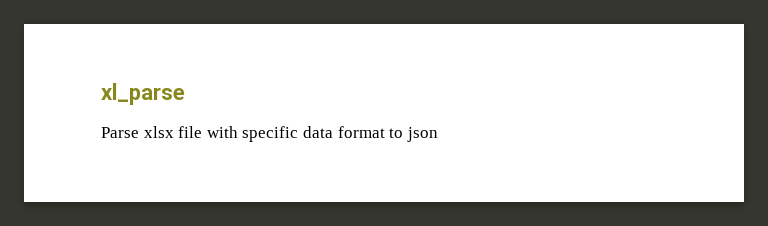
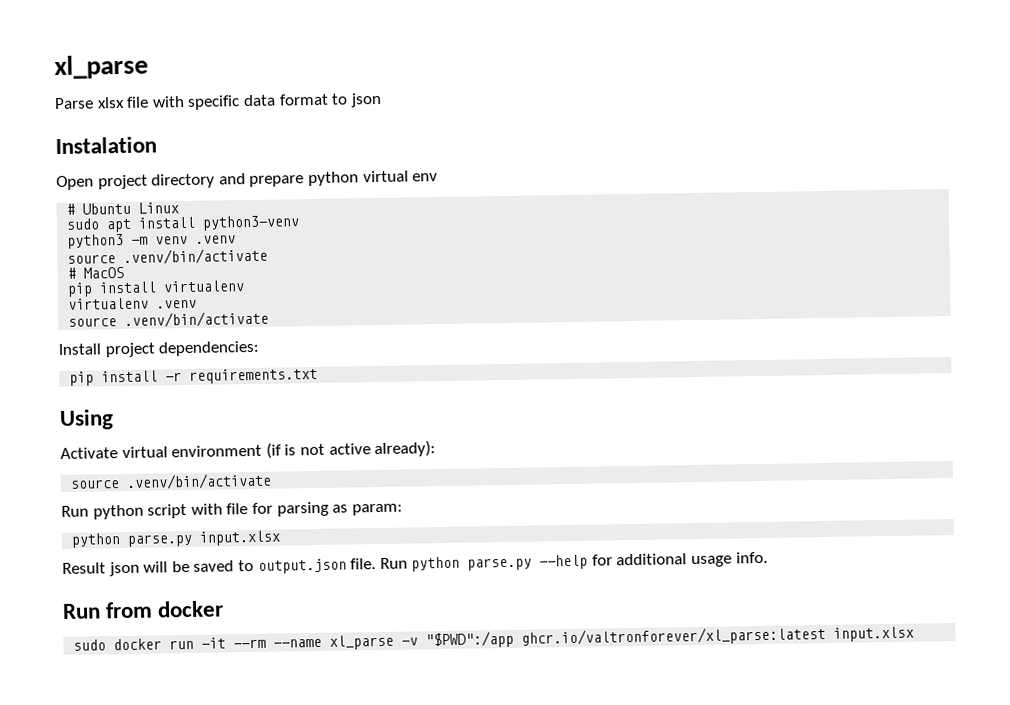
+ Instalation
+ Open project directory and prepare python virtual env
+ # Ubuntu Linux
+ sudo apt install python3-venv
+ python3 -m venv .venv
+ source .venv/bin/activate
+ # MacOS
+ pip install virtualenv
+ virtualenv .venv
+ source .venv/bin/activate
+ Install project dependencies:
+ pip install -r requirements.txt
+ Using
+ Activate virtual environment (if is not active already):
+ source .venv/bin/activate
+ Run python script with file for parsing as param:
+ python parse.py input.xlsx
+ Result json will be saved to output.json file. Run python parse.py --help for additional usage info.
+ Run from docker
+ sudo docker run -it --rm --name xl_parse -v "$PWD":/app ghcr.io/valtronforever/xl_parse:latest input.xlsx

